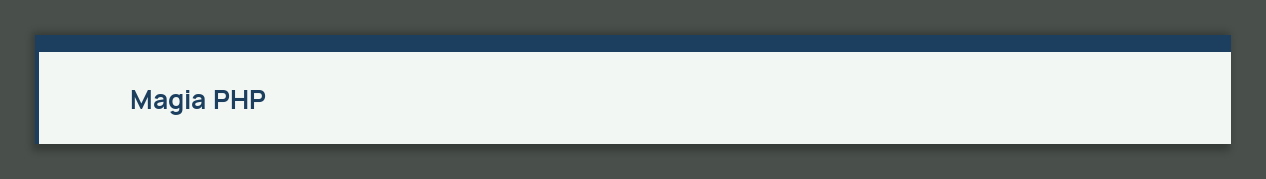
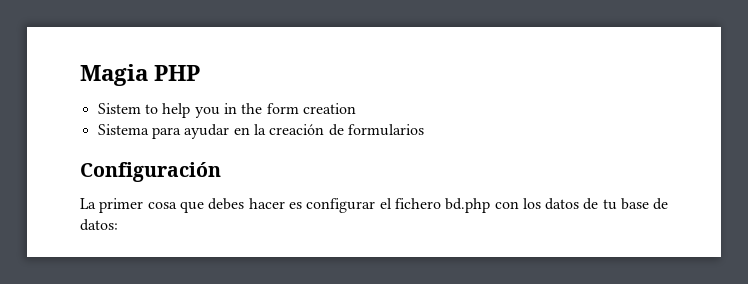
+ Sistem to help you in the form creation
+ Sistema para ayudar en la creación de formularios
+ Configuración
+ La primer cosa que debes hacer es configurar el fichero bd.php con los datos de tu base de datos:

